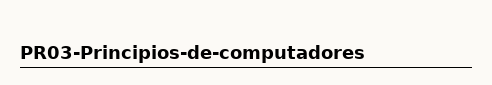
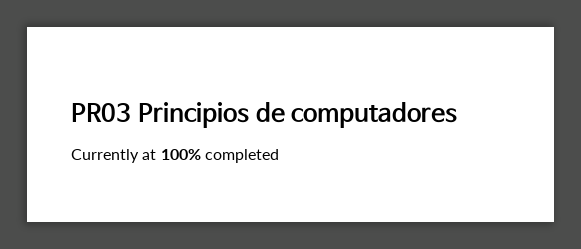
- PR03-Principios-de-computadores
+ PR03 Principios de computadores
+ Currently at 100% completed

